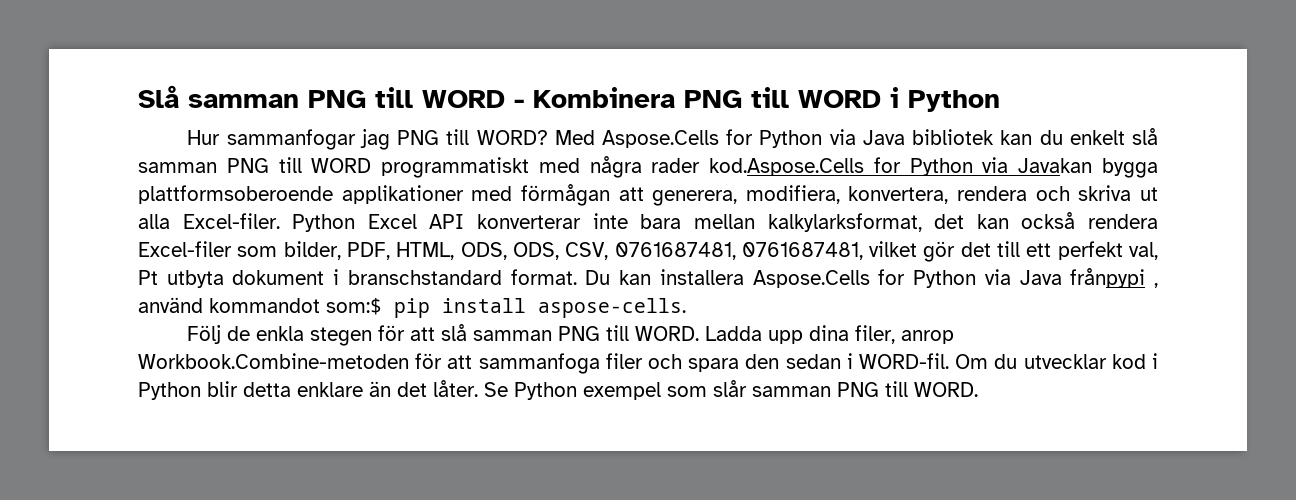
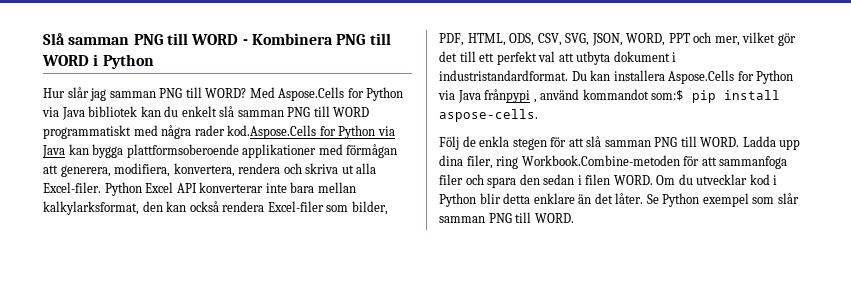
- Hur sammanfogar jag PNG till WORD?
+ Hur slår jag samman PNG till WORD?
- Med Aspose.Cells for Python via Java bibliotek kan du enkelt slå samman PNG till WORD programmatiskt med några rader kod.Aspose.Cells for Python via Javakan bygga plattformsoberoende applikationer med förmågan att generera, modifiera, konvertera, rendera och skriva ut alla Excel-filer.
+ Med Aspose.Cells for Python via Java bibliotek kan du enkelt slå samman PNG till WORD programmatiskt med några rader kod.Aspose.Cells for Python via Java kan bygga plattformsoberoende applikationer med förmågan att generera, modifiera, konvertera, rendera och skriva ut alla Excel-filer.
- Python Excel API konverterar inte bara mellan kalkylarksformat, det kan också rendera Excel-filer som bilder, PDF, HTML, ODS, ODS, CSV, 0761687481, 0761687481, vilket gör det till ett perfekt val, Pt utbyta dokument i branschstandard format.
+ Python Excel API konverterar inte bara mellan kalkylarksformat, den kan också rendera Excel-filer som bilder, PDF, HTML, ODS, CSV, SVG, JSON, WORD, PPT och mer, vilket gör det till ett perfekt val att utbyta dokument i industristandardformat.
- Ladda upp dina filer, anrop Workbook.Combine-metoden för att sammanfoga filer och spara den sedan i WORD-fil.
+ Ladda upp dina filer, ring Workbook.Combine-metoden för att sammanfoga filer och spara den sedan i filen WORD.

